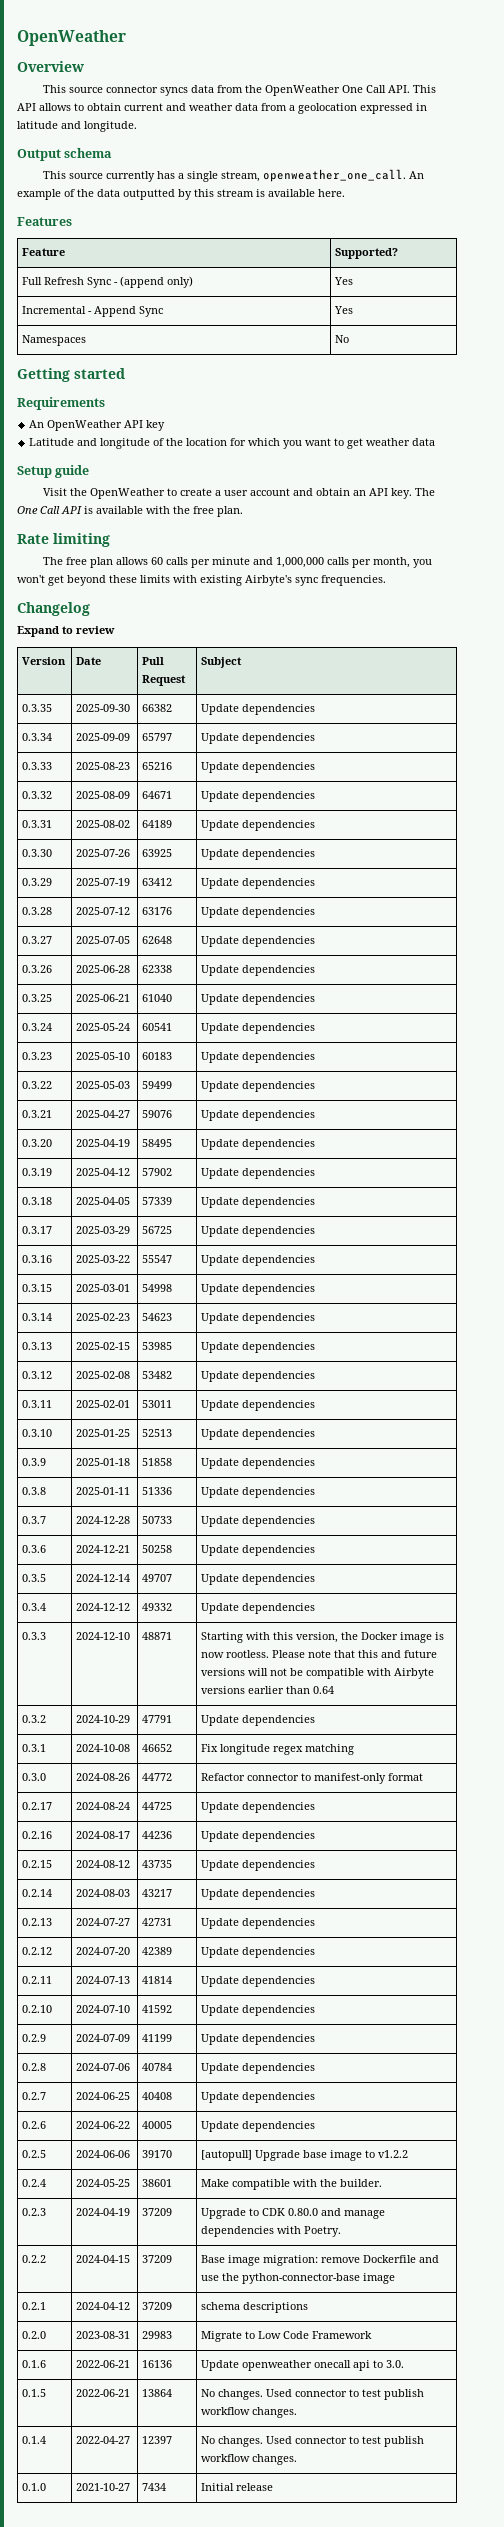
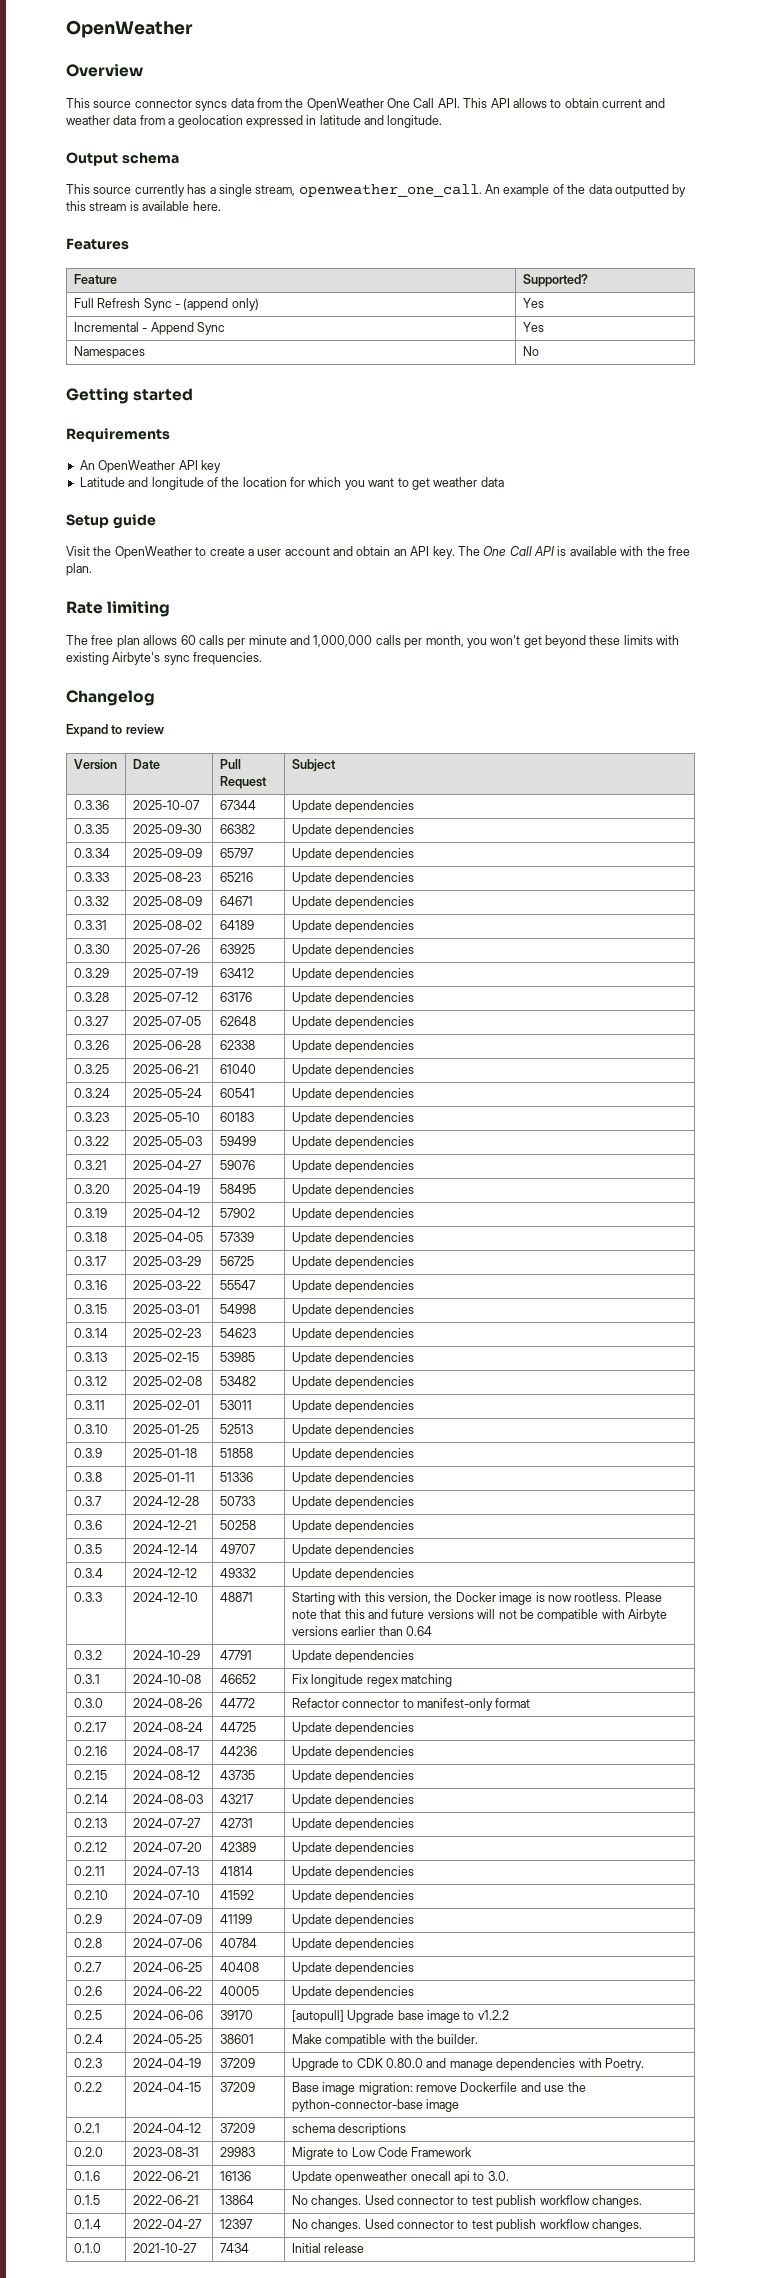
+ 0.3.36 | 2025-10-07 | 67344 | Update dependencies

